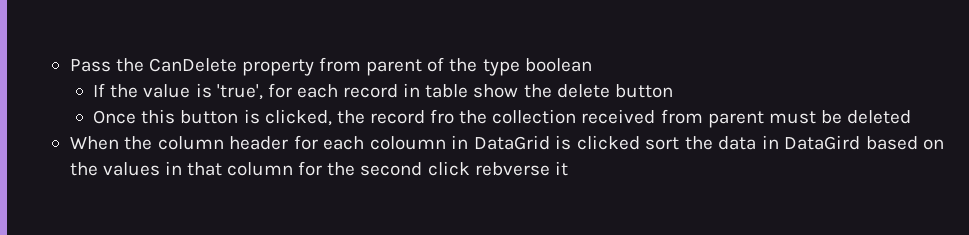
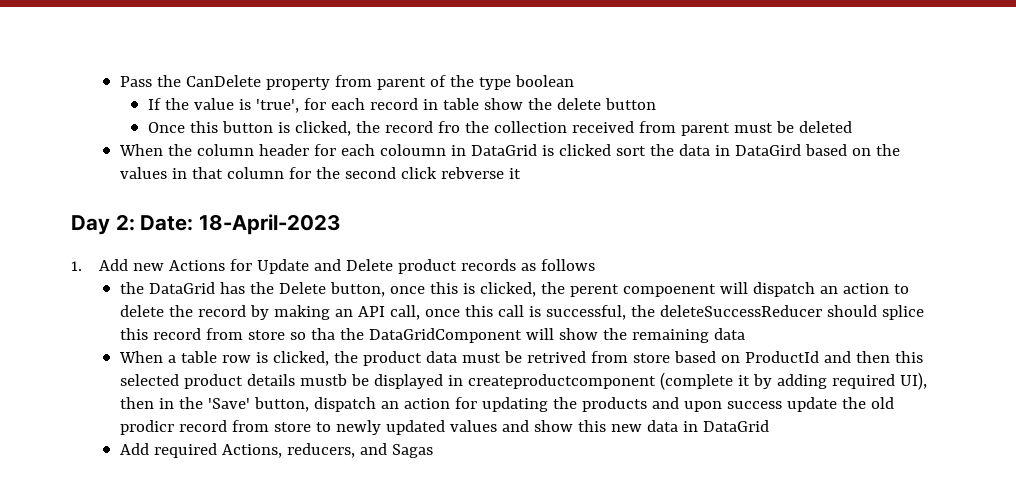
+ Day 2: Date: 18-April-2023
+ 1. Add new Actions for Update and Delete product records as follows
+ the DataGrid has the Delete button, once this is clicked, the perent compoenent will dispatch an action to delete the record by making an API call, once this call is successful, the deleteSuccessReducer should splice this record from store so tha the DataGridComponent will show the remaining data
+ When a table row is clicked, the product data must be retrived from store based on ProductId and then this selected product details mustb be displayed in createproductcomponent (complete it by adding required UI), then in the 'Save' button, dispatch an action for updating the products and upon success update the old prodicr record from store to newly updated values and show this new data in DataGrid
+ Add required Actions, reducers, and Sagas

